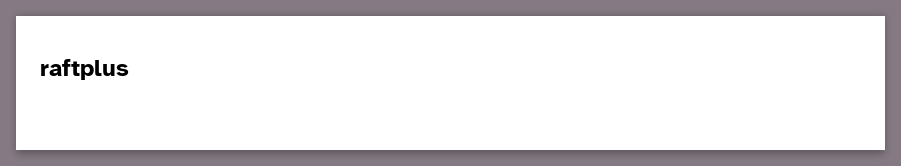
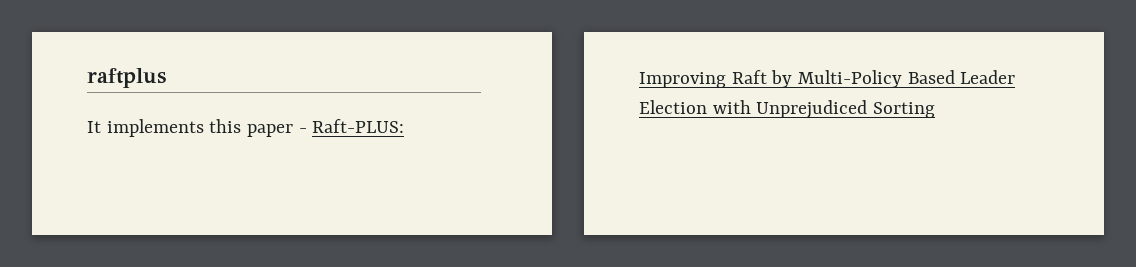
+ It implements this paper - Raft-PLUS: Improving Raft by Multi-Policy Based Leader Election with Unprejudiced Sorting

